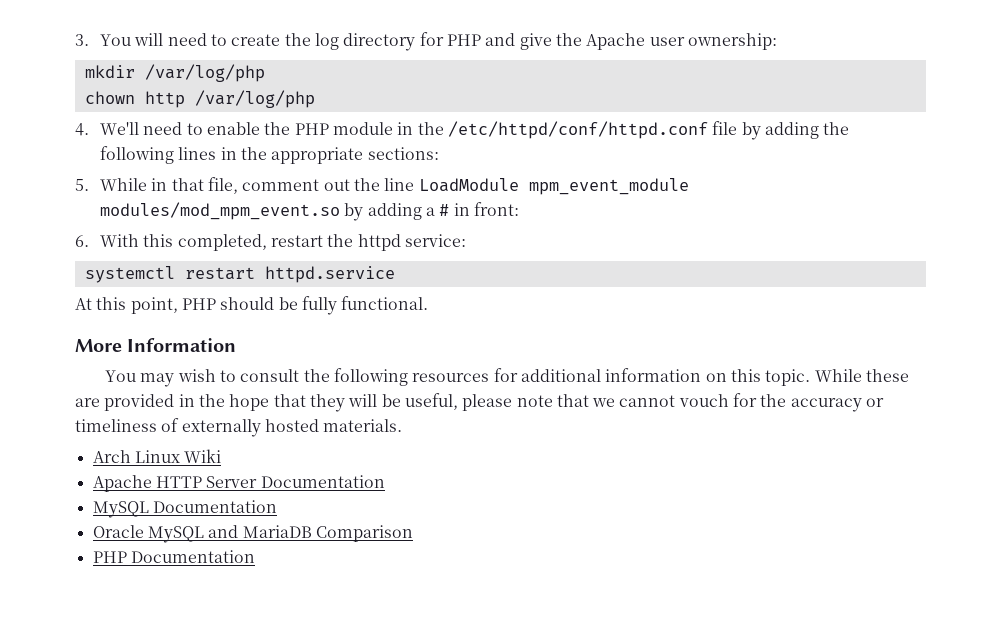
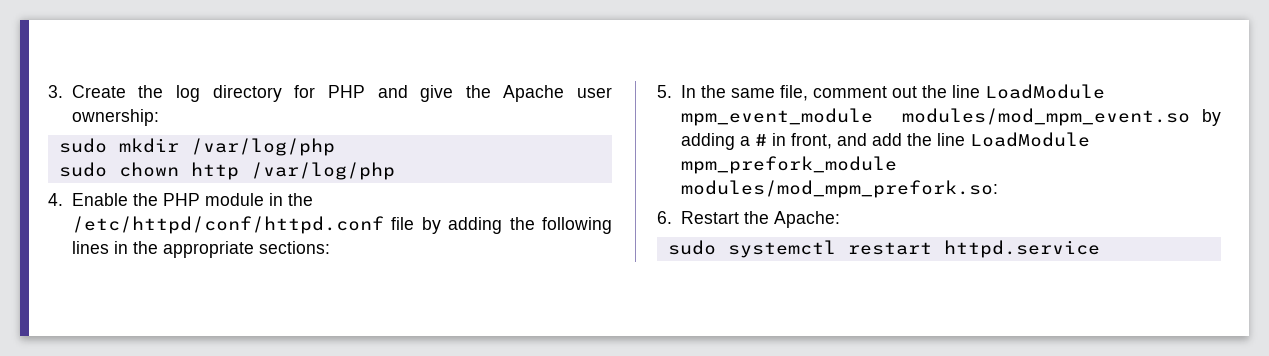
- 3. You will need to create the log directory for PHP and give the Apache user ownership:
+ 3. Create the log directory for PHP and give the Apache user ownership:
- mkdir /var/log/php
+ sudo mkdir /var/log/php
- chown http /var/log/php
+ sudo chown http /var/log/php
- 4. We'll need to enable the PHP module in the /etc/httpd/conf/httpd.conf file by adding the following lines in the appropriate sections:
+ 4. Enable the PHP module in the /etc/httpd/conf/httpd.conf file by adding the following lines in the appropriate sections:
- 5. While in that file, comment out the line LoadModule mpm_event_module modules/mod_mpm_event.so by adding a # in front:
- 6. With this completed, restart the httpd service:
- systemctl restart httpd.service
- At this point, PHP should be fully functional.
- More Information
- You may wish to consult the following resources for additional information on this topic. While these are provided in the hope that they will be useful, please note that we cannot vouch for the accuracy or timeliness of externally hosted materials.
- Arch Linux Wiki
- Apache HTTP Server Documentation
- MySQL Documentation
- Oracle MySQL and MariaDB Comparison
- PHP Documentation
+ 5. In the same file, comment out the line LoadModule mpm_event_module modules/mod_mpm_event.so by adding a # in front, and add the line LoadModule mpm_prefork_module modules/mod_mpm_prefork.so:
+ 6. Restart the Apache:
+ sudo systemctl restart httpd.service

